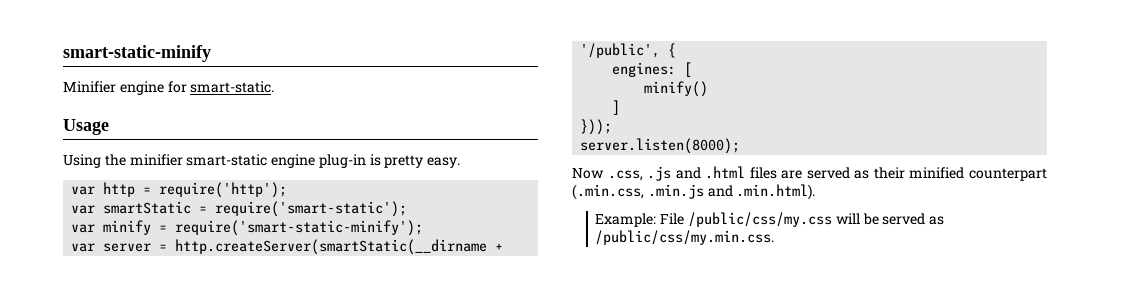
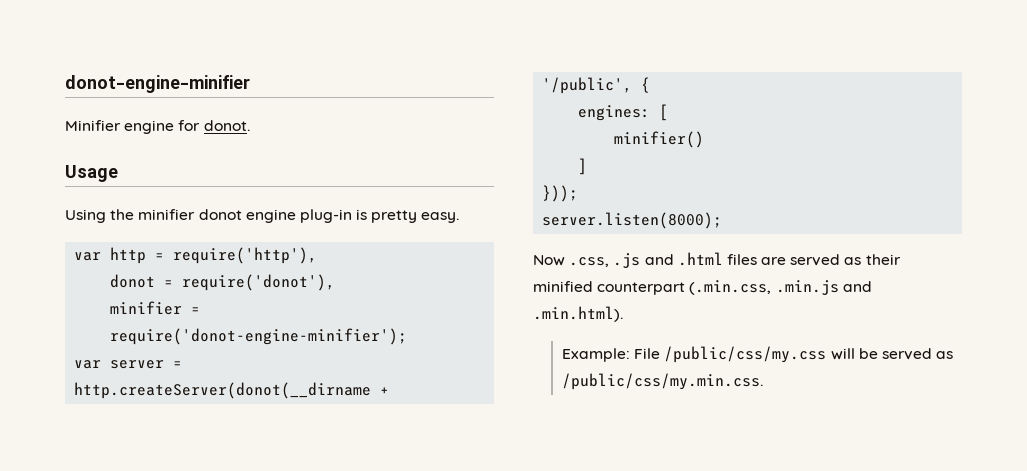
- smart-static-minify
+ donot-engine-minifier
- Minifier engine for smart-static.
+ Minifier engine for donot.
- Using the minifier smart-static engine plug-in is pretty easy.
+ Using the minifier donot engine plug-in is pretty easy.
- var http = require('http');
- var smartStatic = require('smart-static');
- var minify = require('smart-static-minify');
+ var http = require('http'),
+ donot = require('donot'),
+ minifier = require('donot-engine-minifier');
- var server = http.createServer(smartStatic(__dirname + '/public', {
+ var server = http.createServer(donot(__dirname + '/public', {
- minify()
+ minifier()

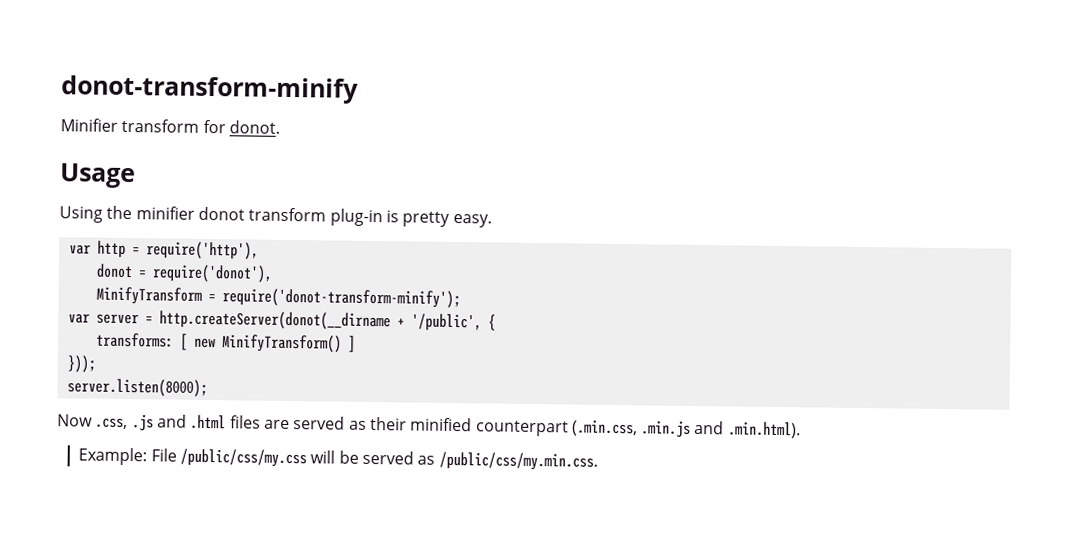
- donot-engine-minifier
+ donot-transform-minify
- Minifier engine for donot.
+ Minifier transform for donot.
- Using the minifier donot engine plug-in is pretty easy.
+ Using the minifier donot transform plug-in is pretty easy.
- minifier = require('donot-engine-minifier');
+ MinifyTransform = require('donot-transform-minify');
- engines: [
- minifier()
- ]
+ transforms: [ new MinifyTransform() ]

